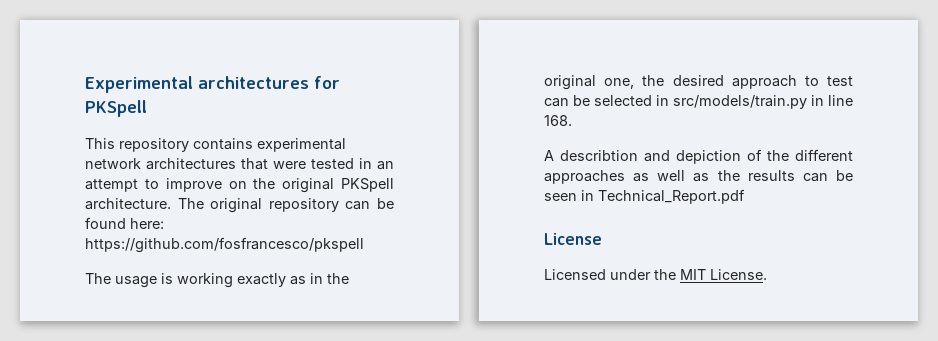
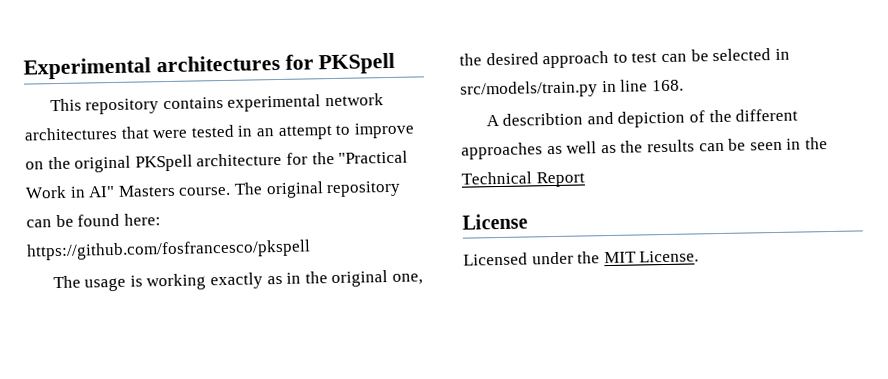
- This repository contains experimental network architectures that were tested in an attempt to improve on the original PKSpell architecture.
+ This repository contains experimental network architectures that were tested in an attempt to improve on the original PKSpell architecture for the "Practical Work in AI" Masters course.
- A describtion and depiction of the different approaches as well as the results can be seen in Technical_Report.pdf
+ A describtion and depiction of the different approaches as well as the results can be seen in the Technical Report

